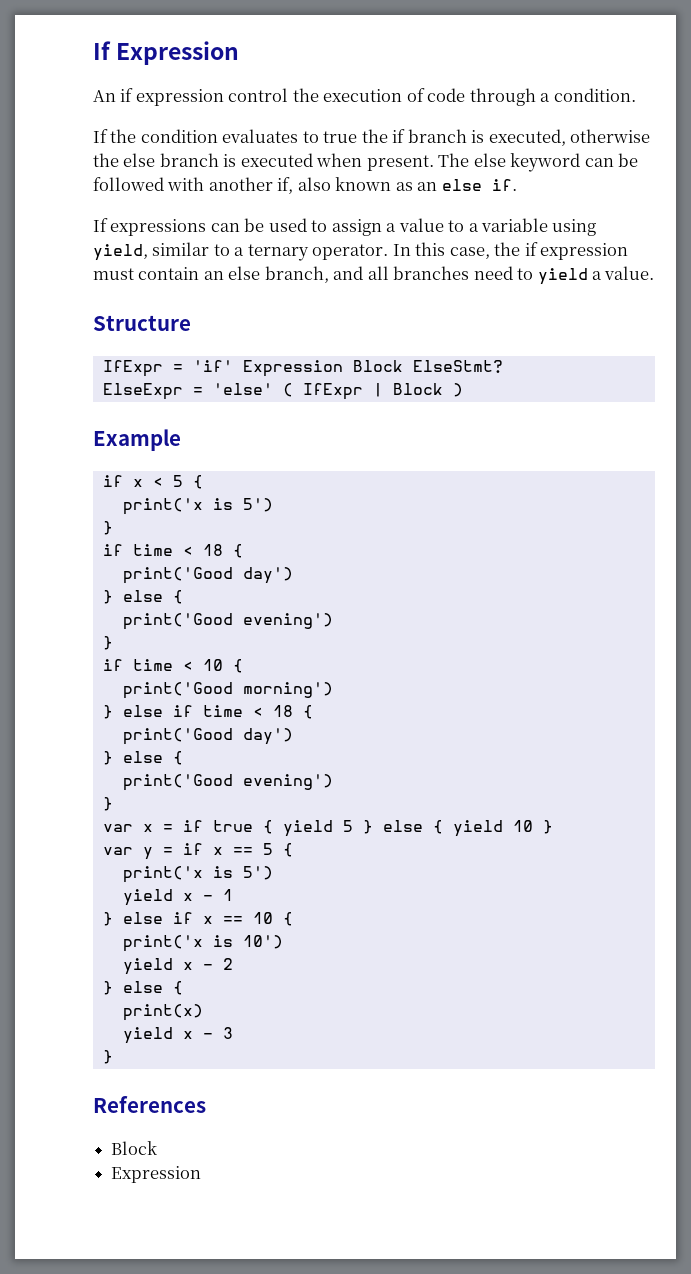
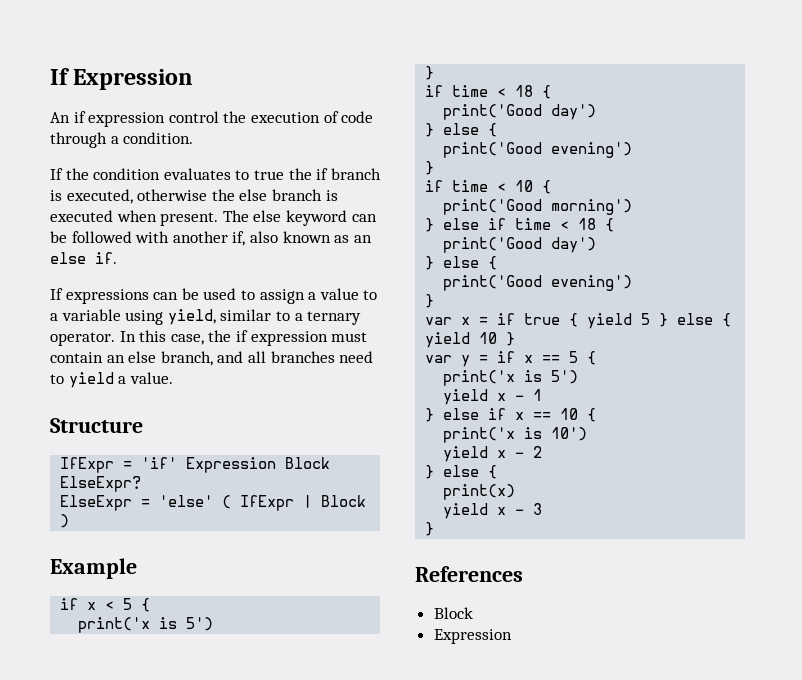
- IfExpr = 'if' Expression Block ElseStmt?
+ IfExpr = 'if' Expression Block ElseExpr?

